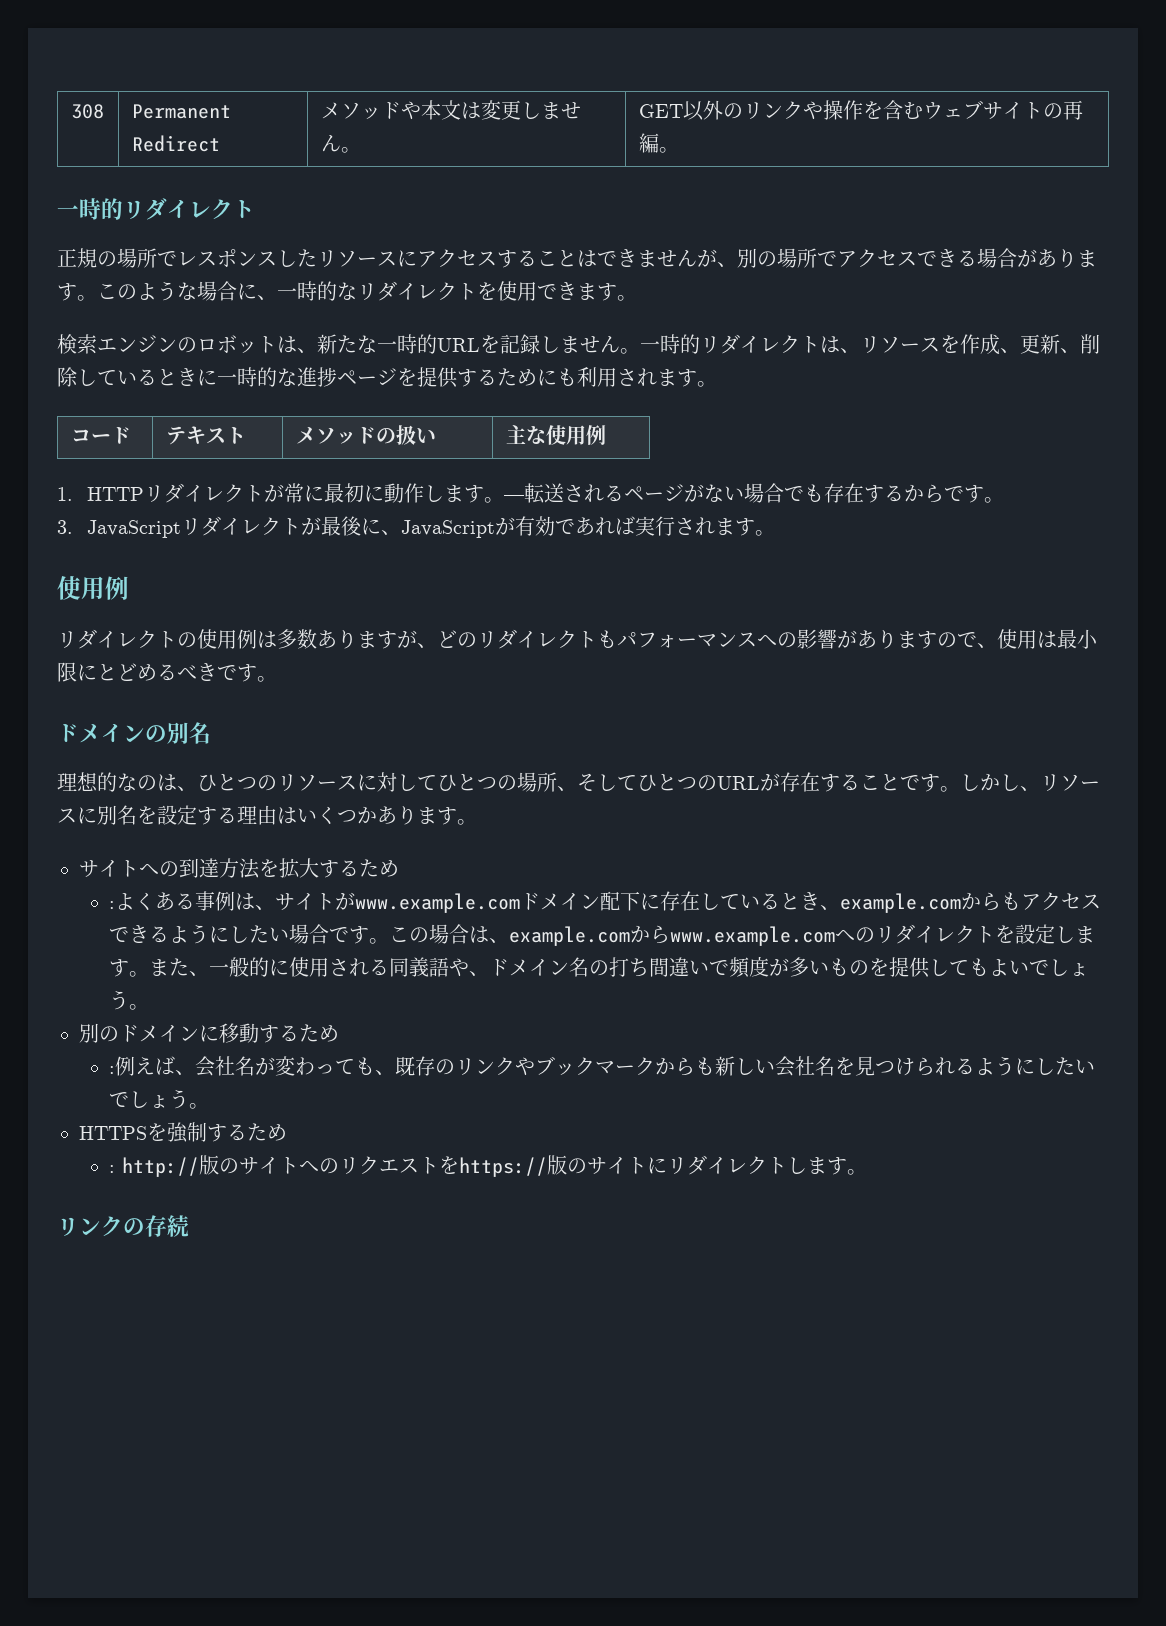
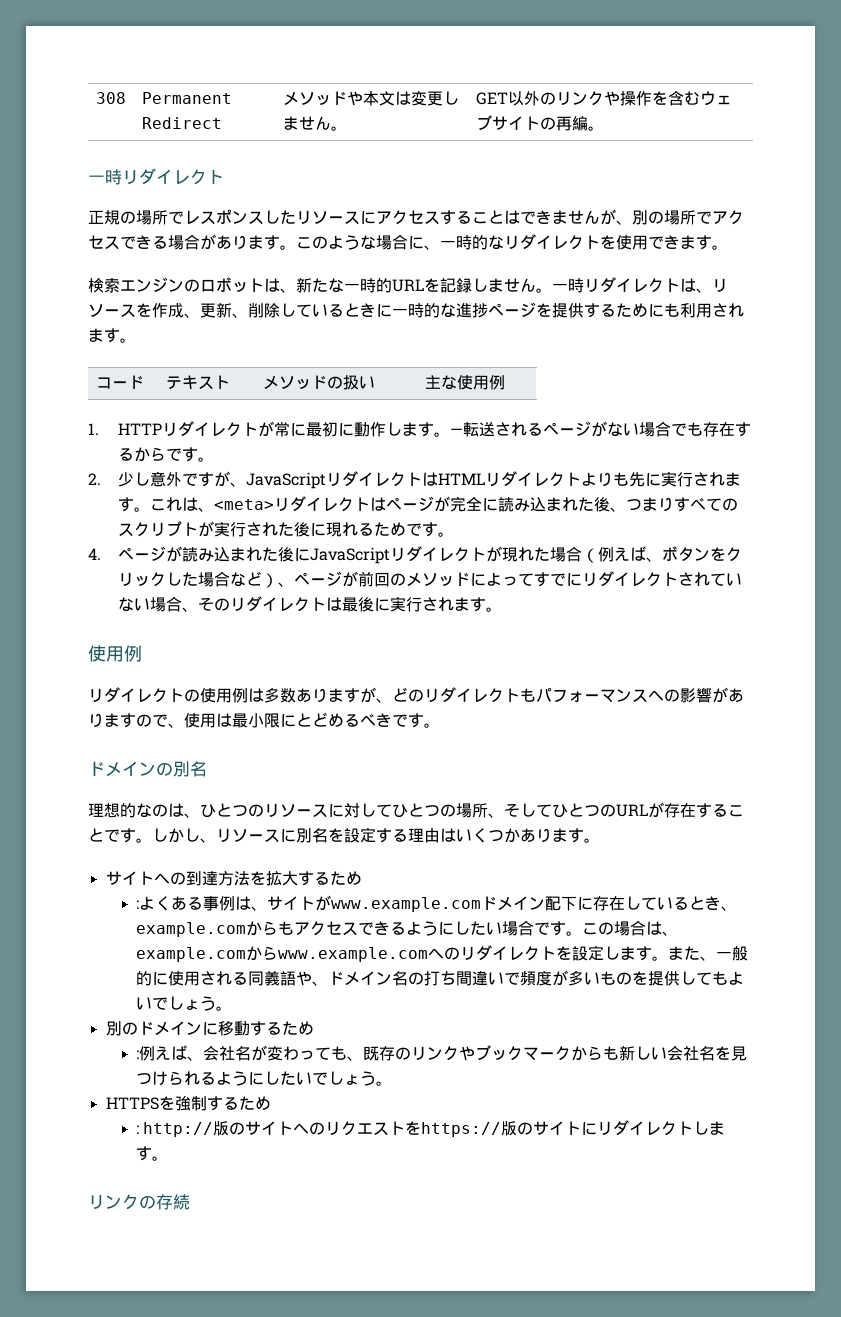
  308 | Permanent Redirect | メソッドや本文は変更しません。 | GET以外のリンクや操作を含むウェブサイトの再編。
- 一時的リダイレクト
+ 一時リダイレクト
- 一時的リダイレクトは、リソースを作成、更新、削除しているときに一時的な進捗ページを提供するためにも利用されます。
+ 一時リダイレクトは、リソースを作成、更新、削除しているときに一時的な進捗ページを提供するためにも利用されます。
- 3. JavaScriptリダイレクトが最後に、JavaScriptが有効であれば実行されます。
+ 2.少し意外ですが、JavaScriptリダイレクトはHTMLリダイレクトよりも先に実行されます。これは、<meta>リダイレクトはページが完全に読み込まれた後、つまりすべてのスクリプトが実行された後に現れるためです。
+ 4.ページが読み込まれた後にJavaScriptリダイレクトが現れた場合（例えば、ボタンをクリックした場合など）、ページが前回のメソッドによってすでにリダイレクトされていない場合、そのリダイレクトは最後に実行されます。

